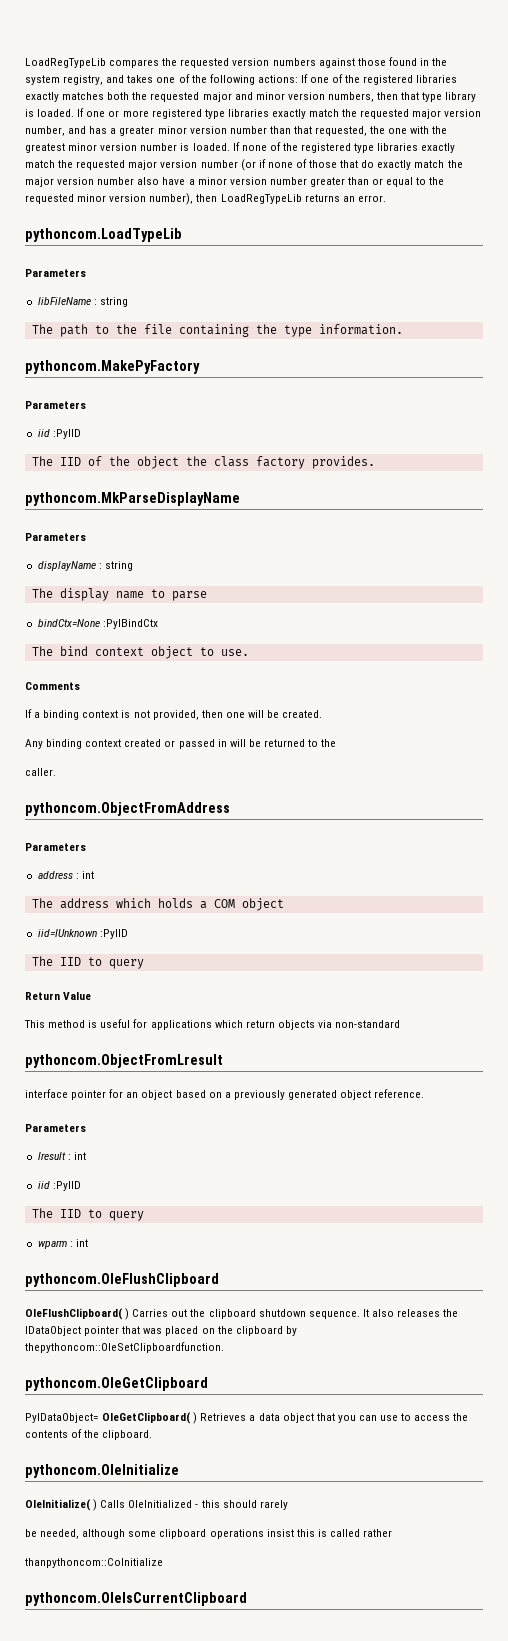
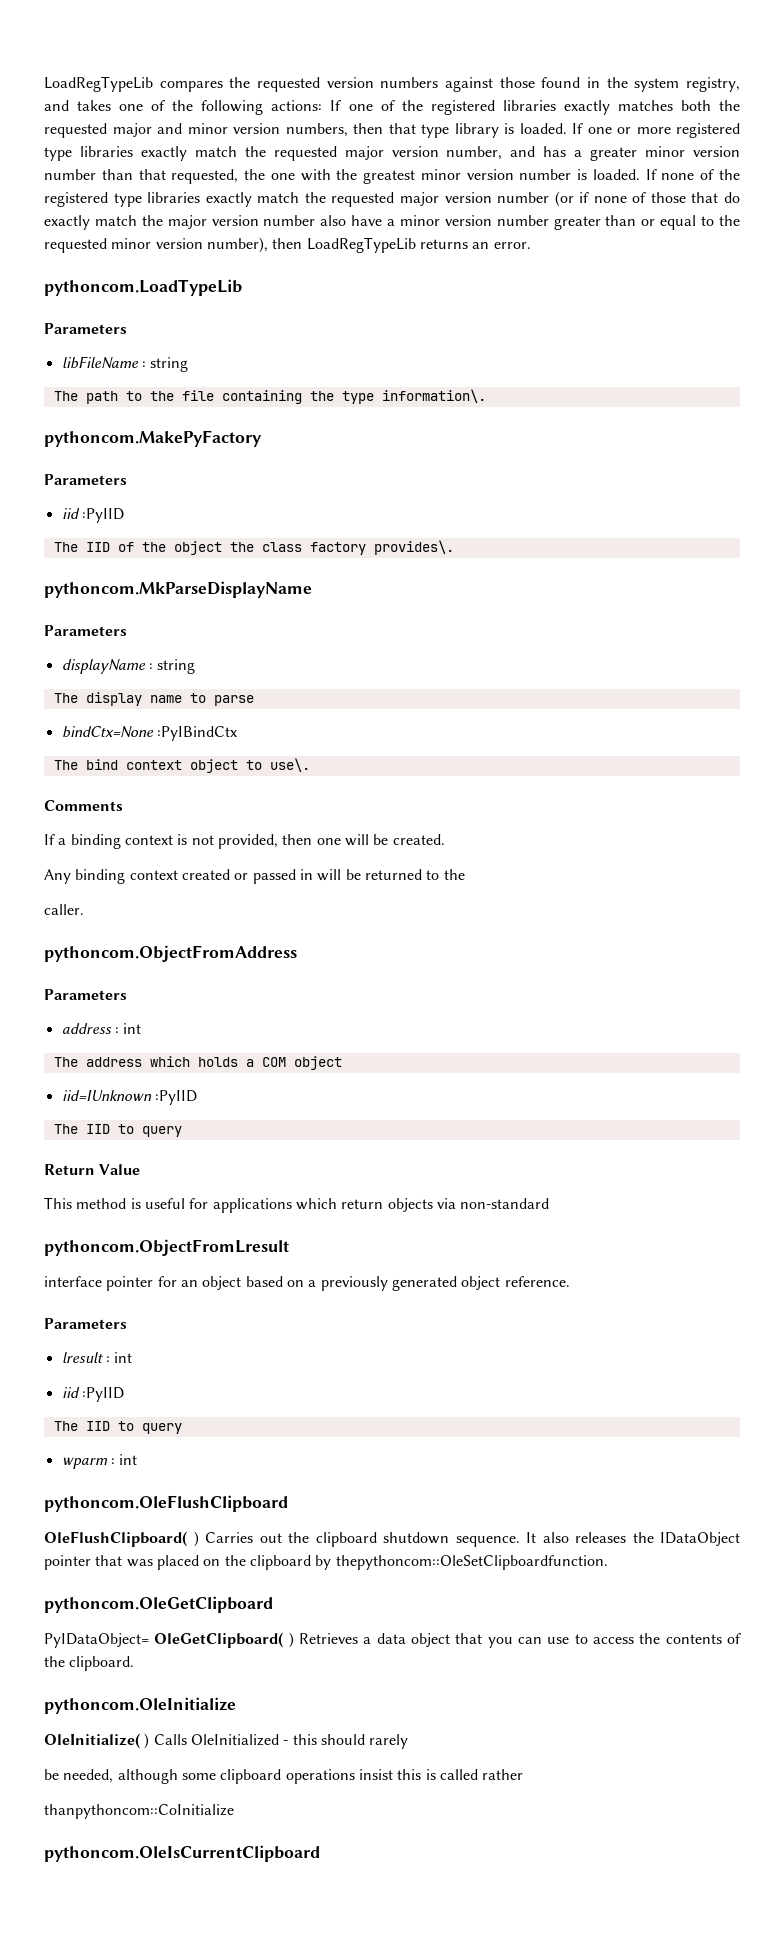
- The path to the file containing the type information.
+ The path to the file containing the type information\.
- The IID of the object the class factory provides.
+ The IID of the object the class factory provides\.
- The bind context object to use.
+ The bind context object to use\.

